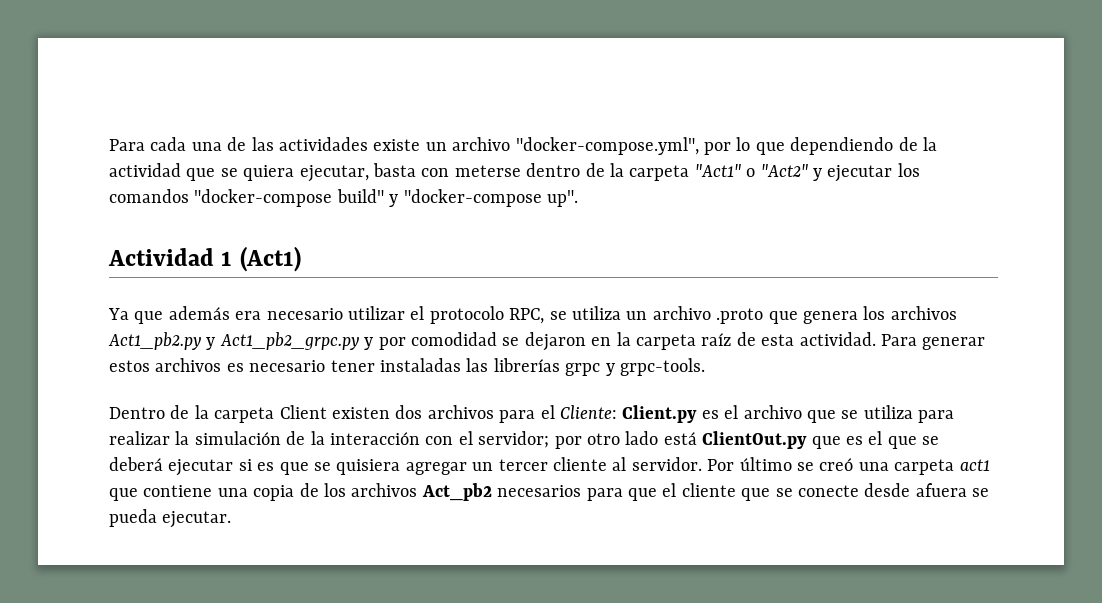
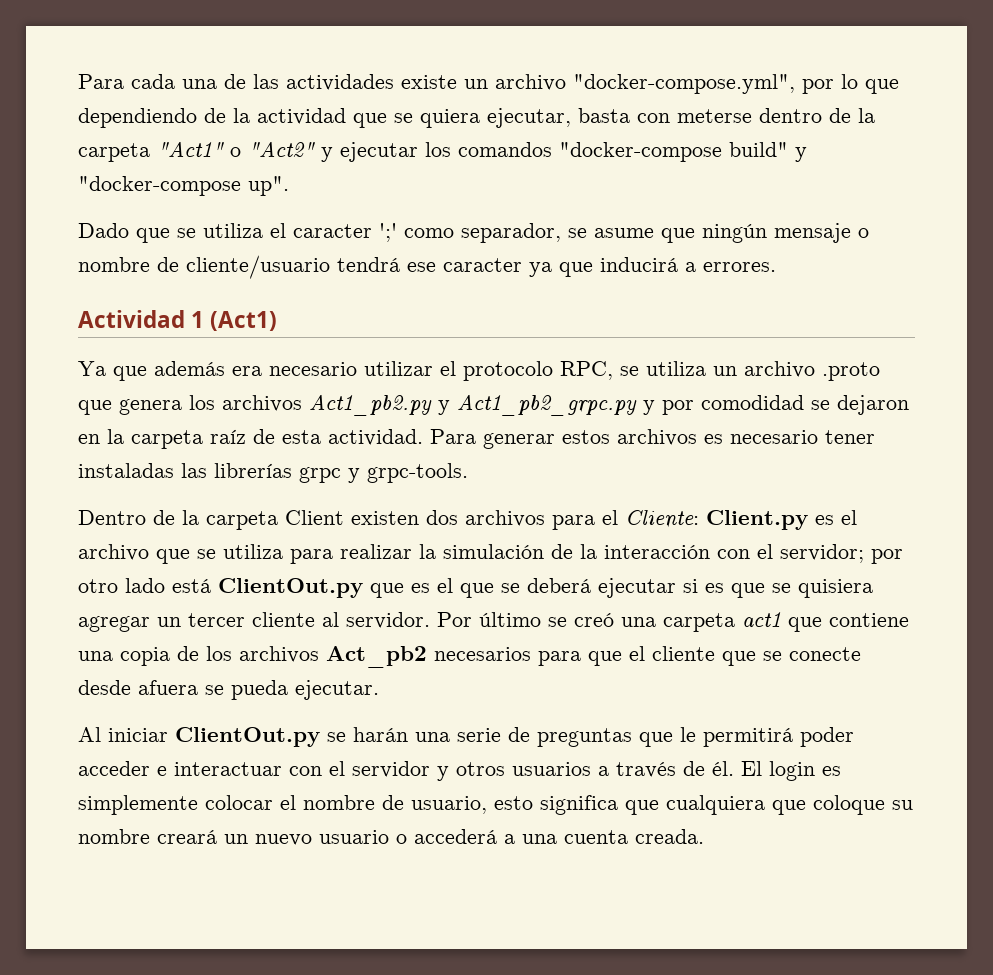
+ Dado que se utiliza el caracter ';' como separador, se asume que ningún mensaje o nombre de cliente/usuario tendrá ese caracter ya que inducirá a errores.
+ Al iniciar ClientOut.py se harán una serie de preguntas que le permitirá poder acceder e interactuar con el servidor y otros usuarios a través de él. El login es simplemente colocar el nombre de usuario, esto significa que cualquiera que coloque su nombre creará un nuevo usuario o accederá a una cuenta creada.

